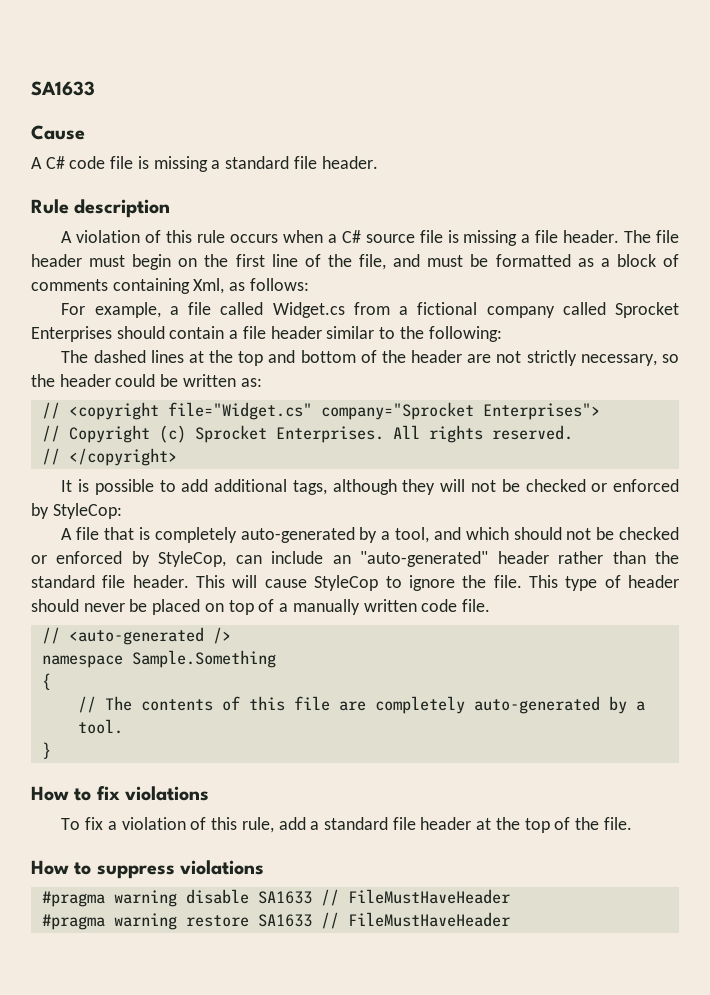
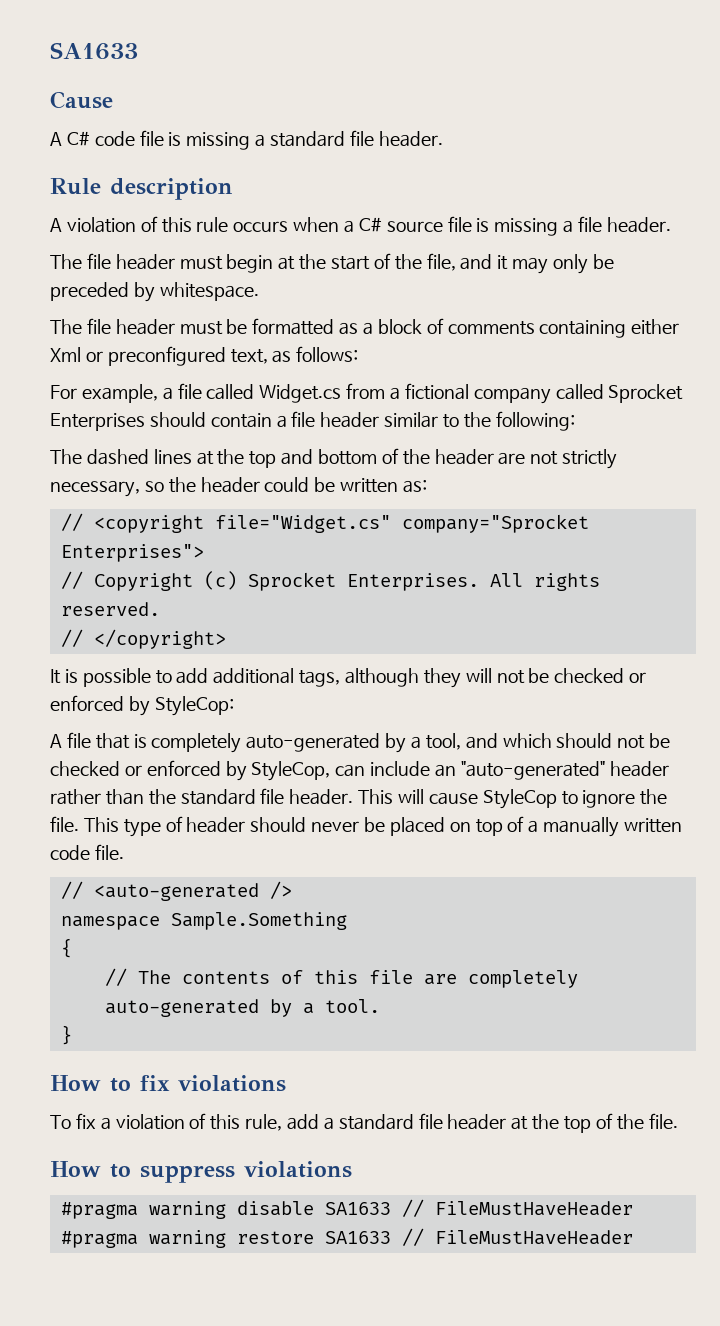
- A violation of this rule occurs when a C# source file is missing a file header. The file header must begin on the first line of the file, and must be formatted as a block of comments containing Xml, as follows:
+ A violation of this rule occurs when a C# source file is missing a file header.
+ The file header must begin at the start of the file, and it may only be preceded by whitespace.
+ The file header must be formatted as a block of comments containing either Xml or preconfigured text, as follows:

